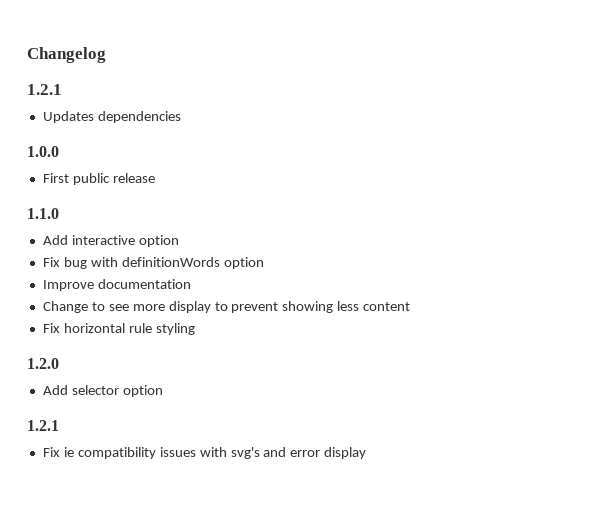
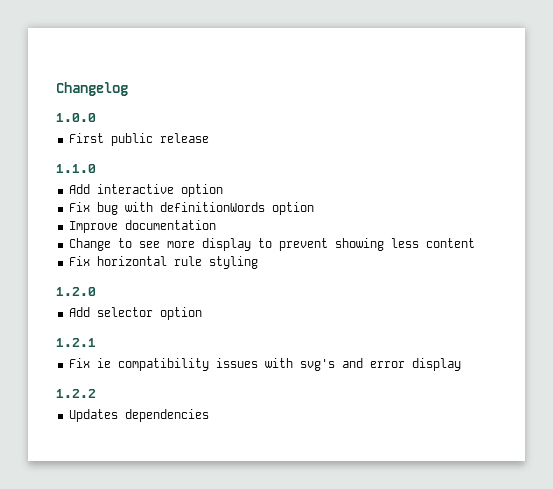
  Changelog
- 1.2.1
- Updates dependencies
+ 1.2.2
+ Updates dependencies

